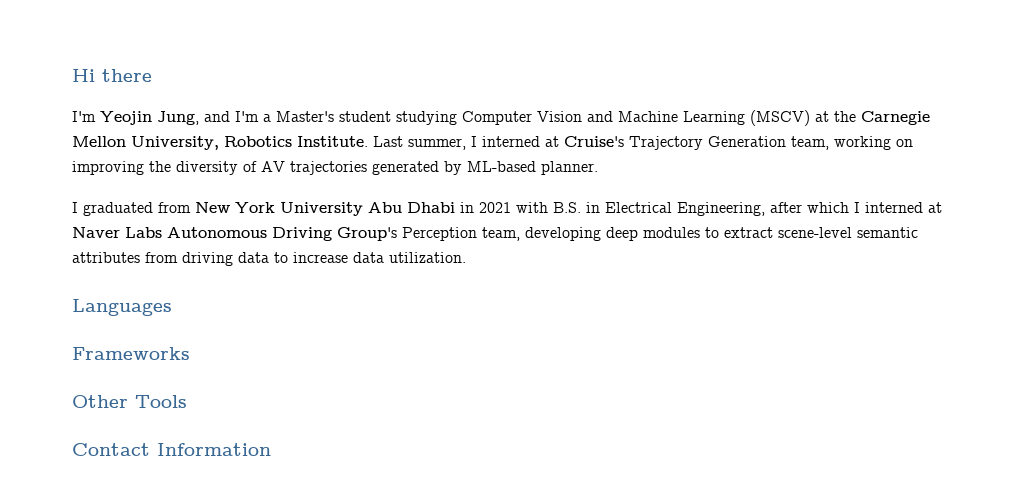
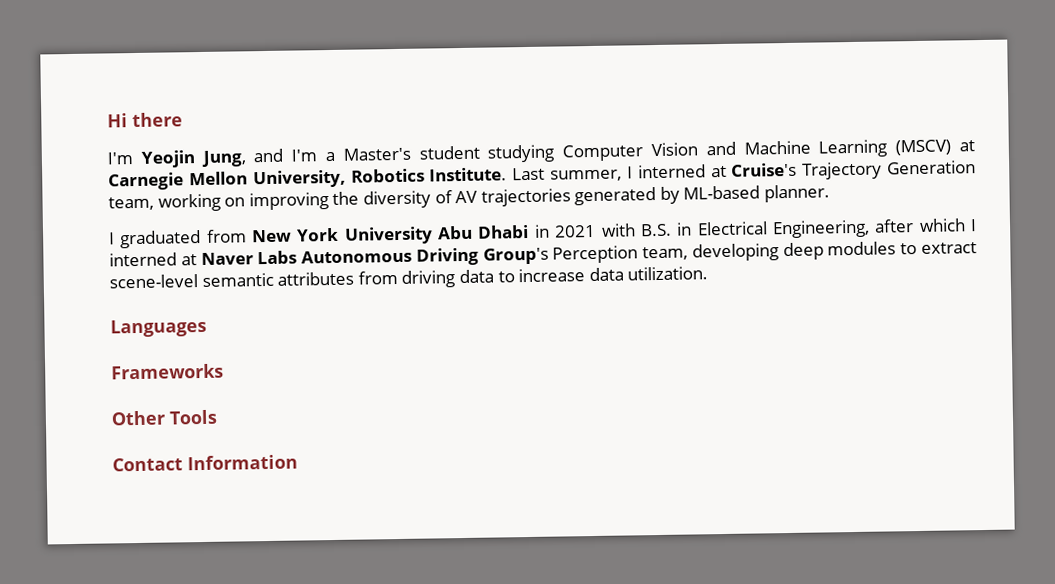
- I'm Yeojin Jung, and I'm a Master's student studying Computer Vision and Machine Learning (MSCV) at the Carnegie Mellon University, Robotics Institute.
+ I'm Yeojin Jung, and I'm a Master's student studying Computer Vision and Machine Learning (MSCV) at Carnegie Mellon University, Robotics Institute.

